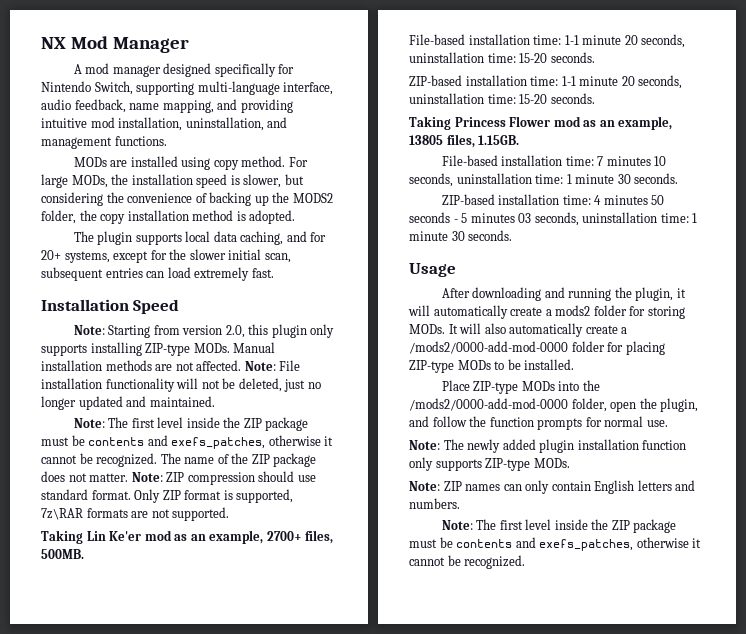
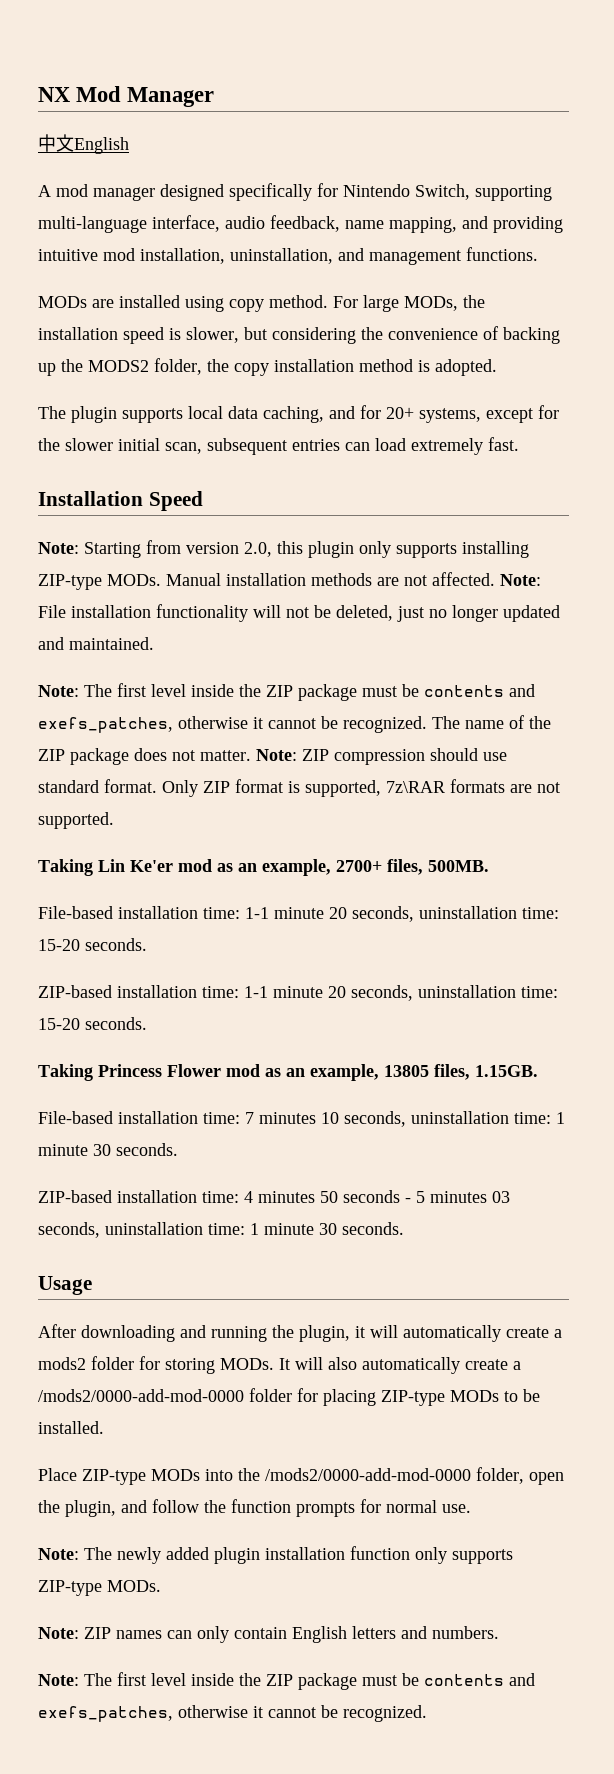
+ 中文English

